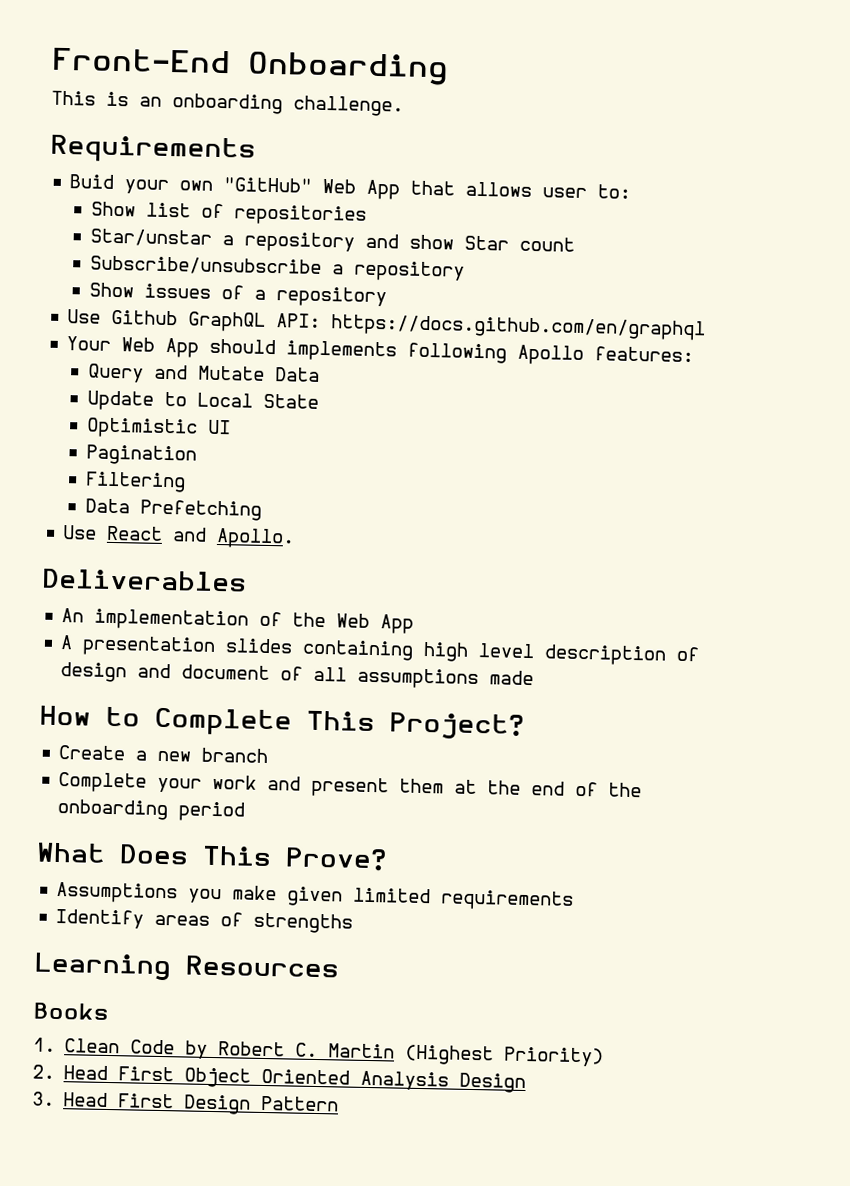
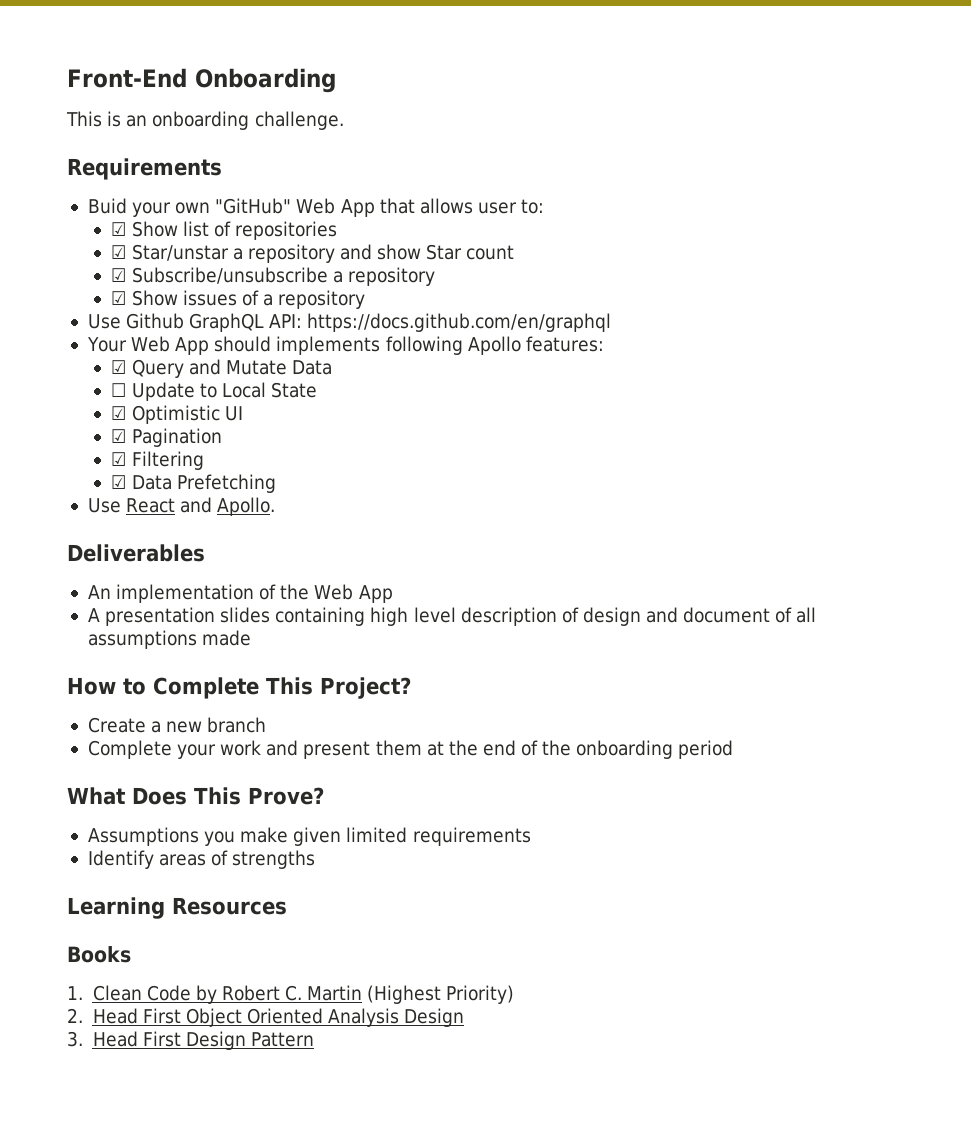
- Show list of repositories
+ ☑ Show list of repositories
- Star/unstar a repository and show Star count
+ ☑ Star/unstar a repository and show Star count
- Subscribe/unsubscribe a repository
+ ☑ Subscribe/unsubscribe a repository
- Show issues of a repository
+ ☑ Show issues of a repository
- Query and Mutate Data
+ ☑ Query and Mutate Data
- Update to Local State
+ ☐ Update to Local State
- Optimistic UI
+ ☑ Optimistic UI
- Pagination
+ ☑ Pagination
- Filtering
+ ☑ Filtering
- Data Prefetching
+ ☑ Data Prefetching

